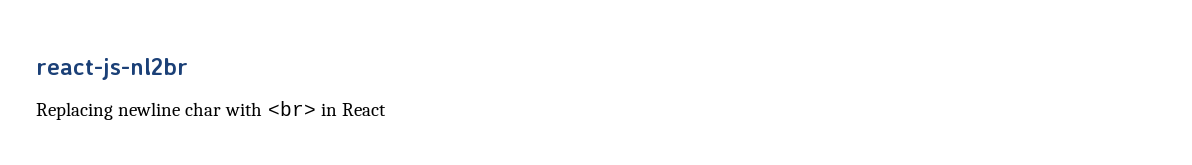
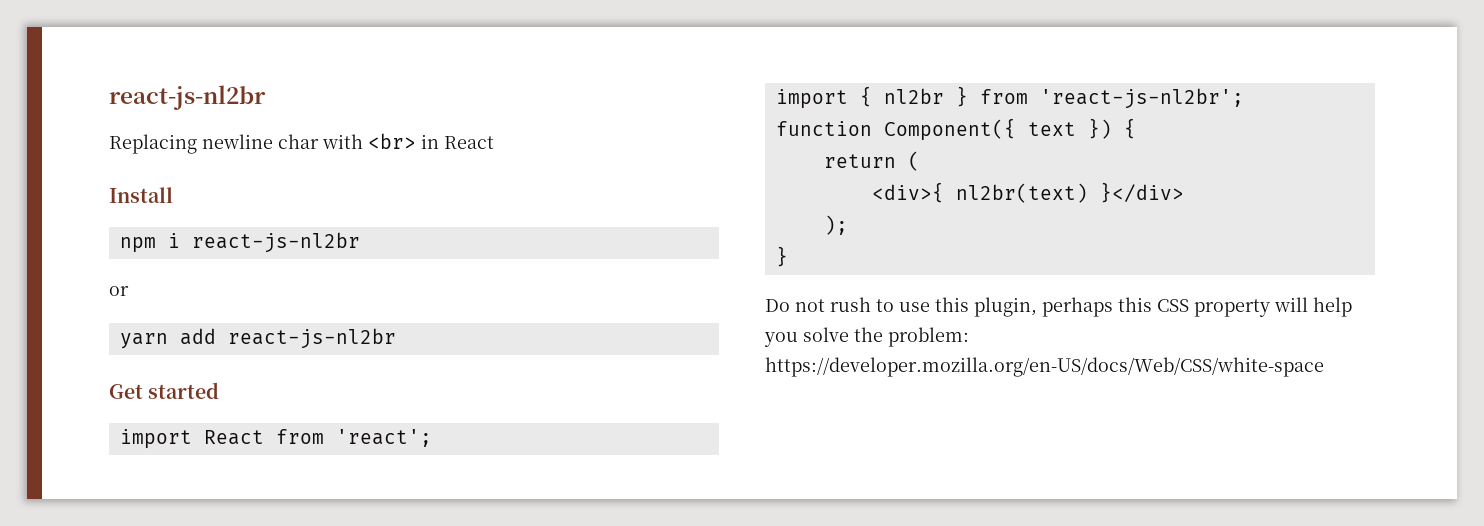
+ Install
+ npm i react-js-nl2br
+ or
+ yarn add react-js-nl2br
+ Get started
+ import React from 'react';
+ import { nl2br } from 'react-js-nl2br';
+ function Component({ text }) {
+ return (
+ <div>{ nl2br(text) }</div>
+ );
+ }
+ Do not rush to use this plugin, perhaps this CSS property will help you solve the problem: https://developer.mozilla.org/en-US/docs/Web/CSS/white-space

